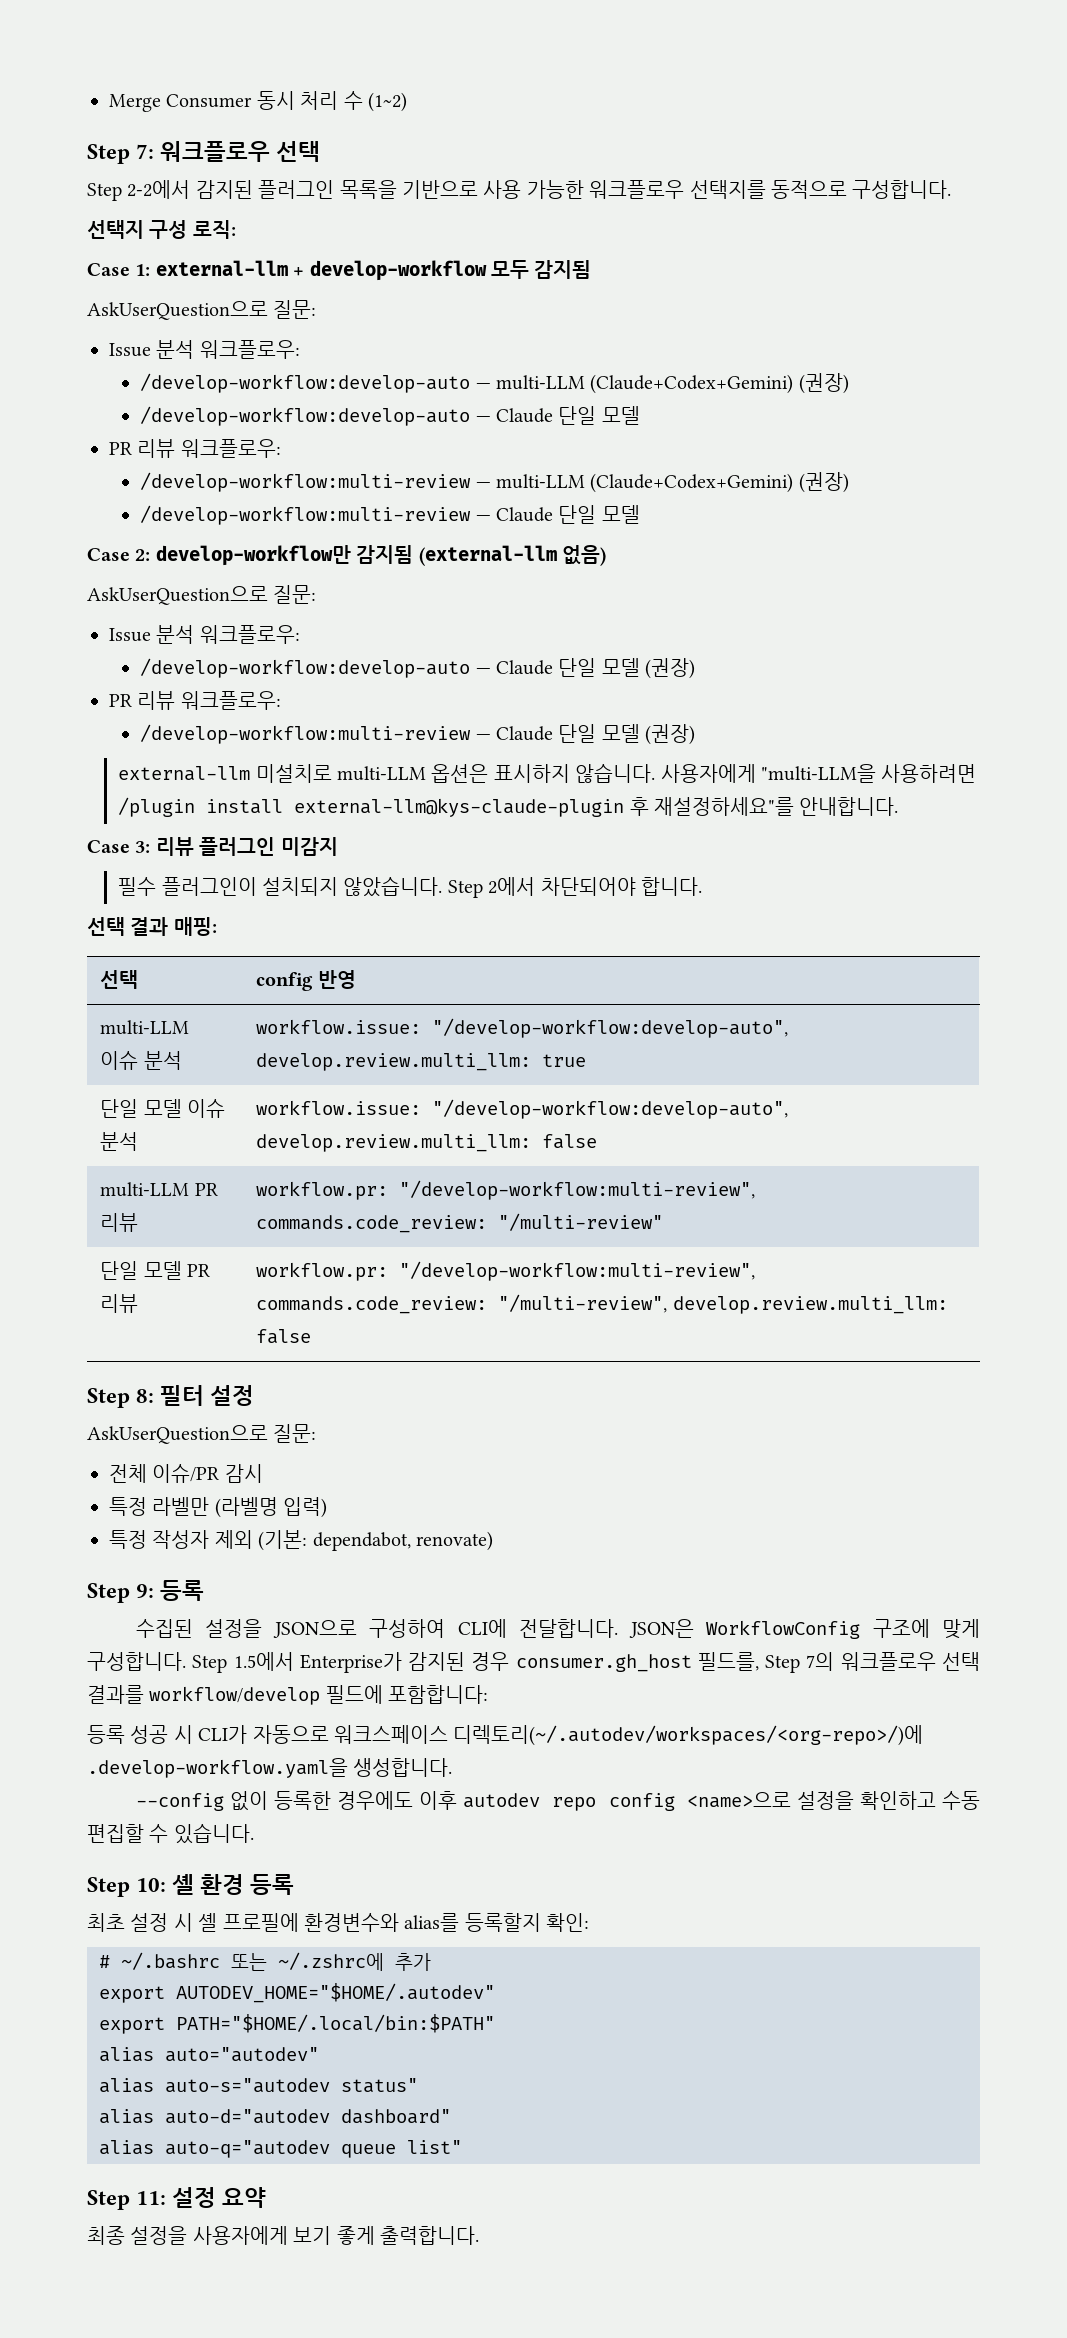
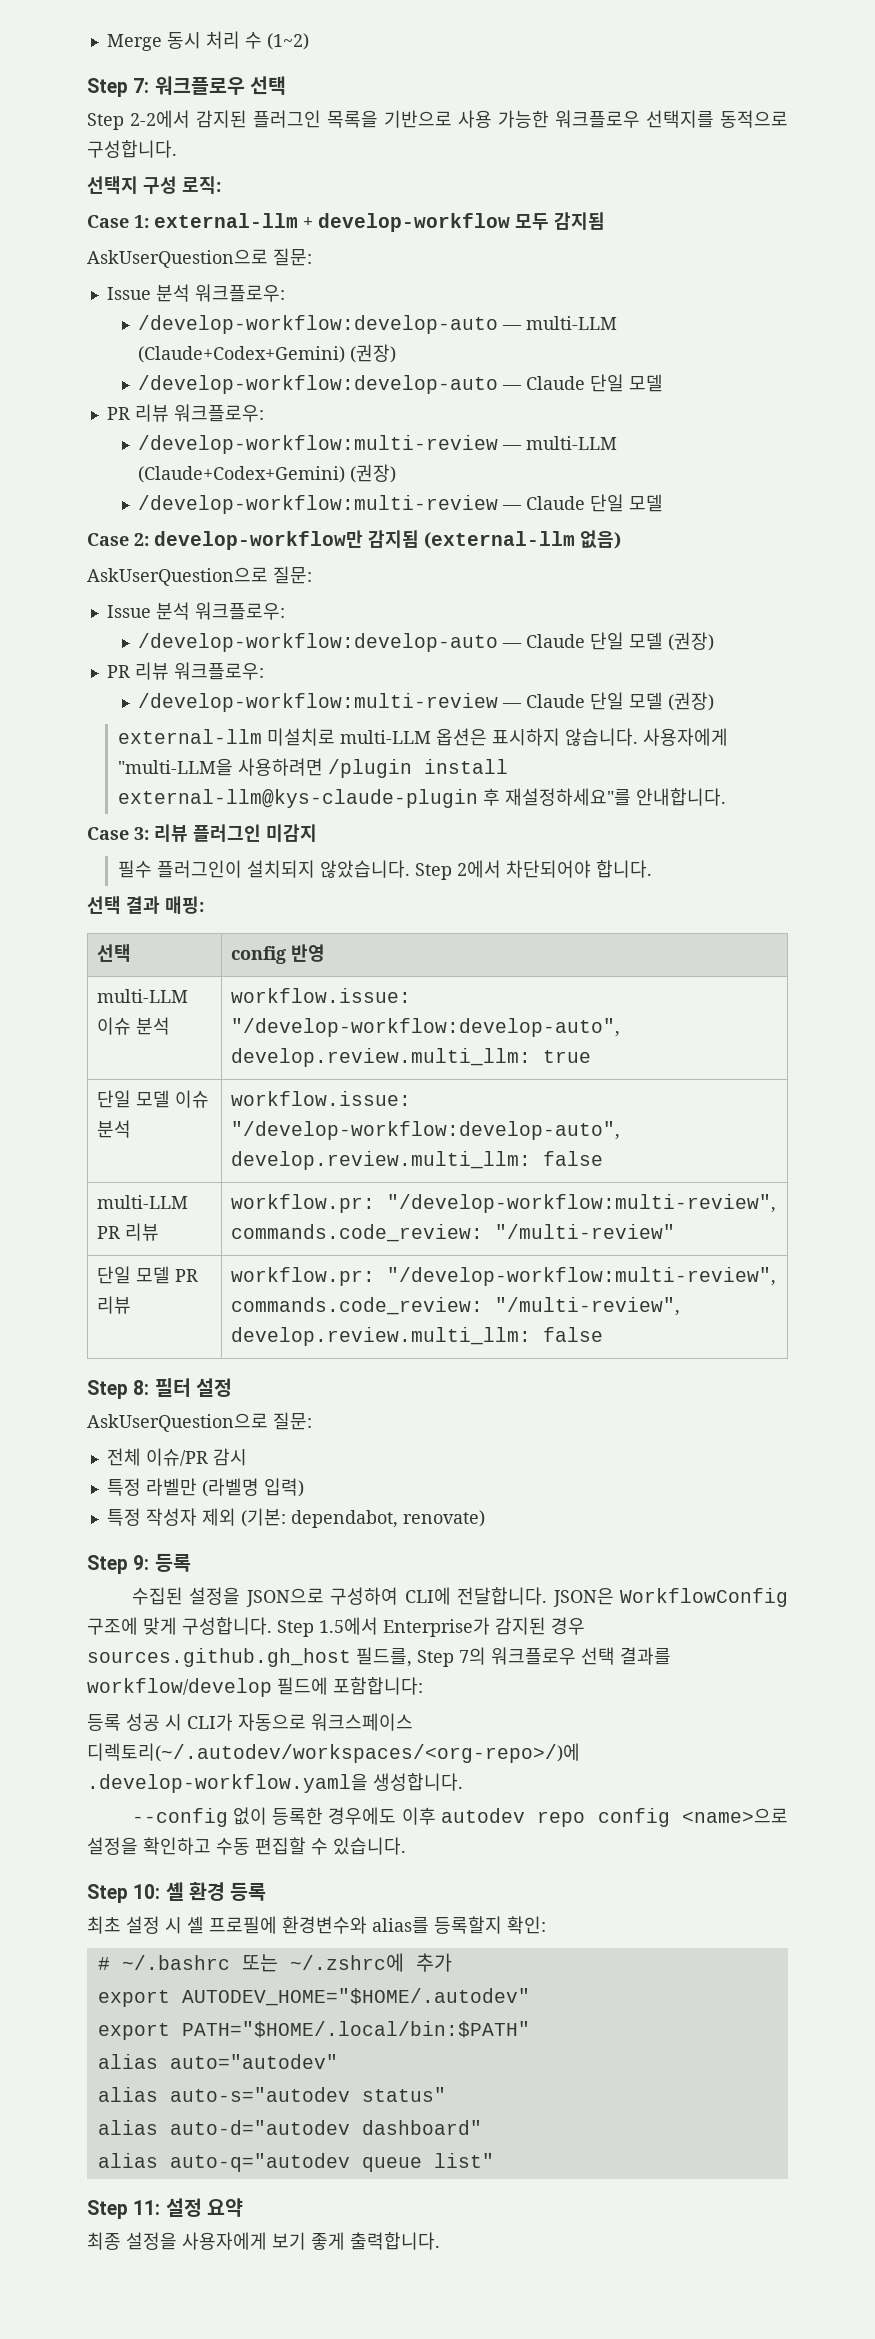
- Merge Consumer 동시 처리 수 (1~2)
+ Merge 동시 처리 수 (1~2)
- Step 1.5에서 Enterprise가 감지된 경우 consumer.gh_host 필드를, Step 7의 워크플로우 선택 결과를 workflow/develop 필드에 포함합니다:
+ Step 1.5에서 Enterprise가 감지된 경우 sources.github.gh_host 필드를, Step 7의 워크플로우 선택 결과를 workflow/develop 필드에 포함합니다:

